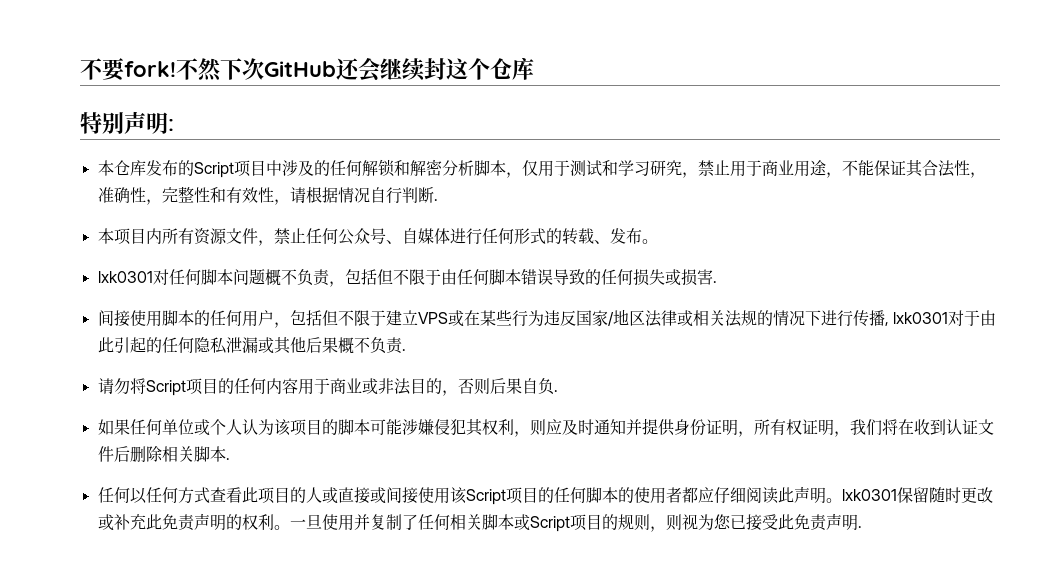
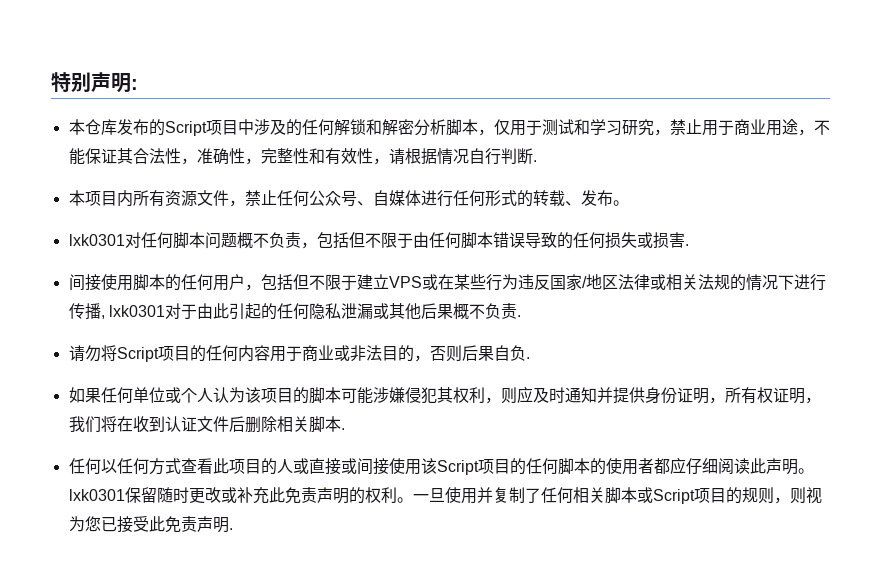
- 不要fork!不然下次GitHub还会继续封这个仓库

